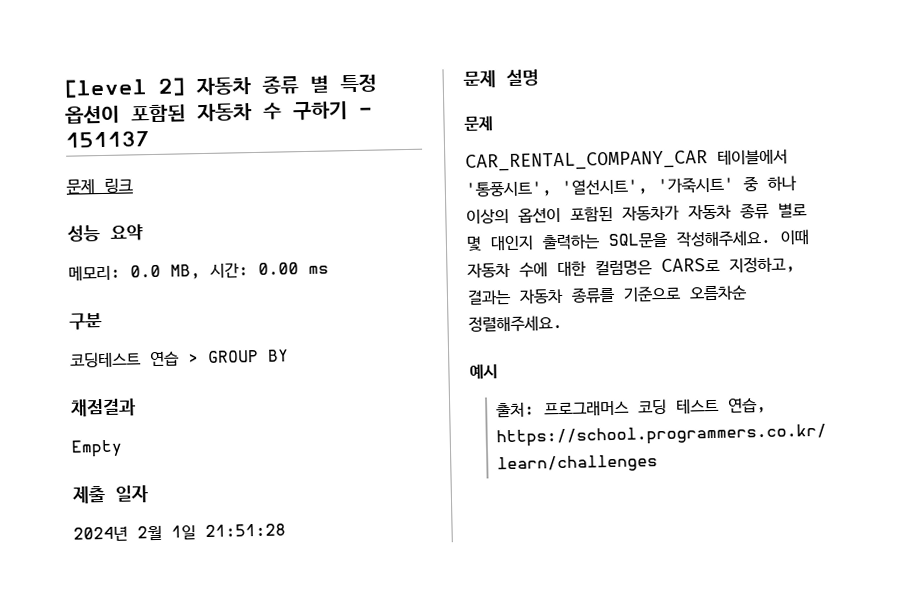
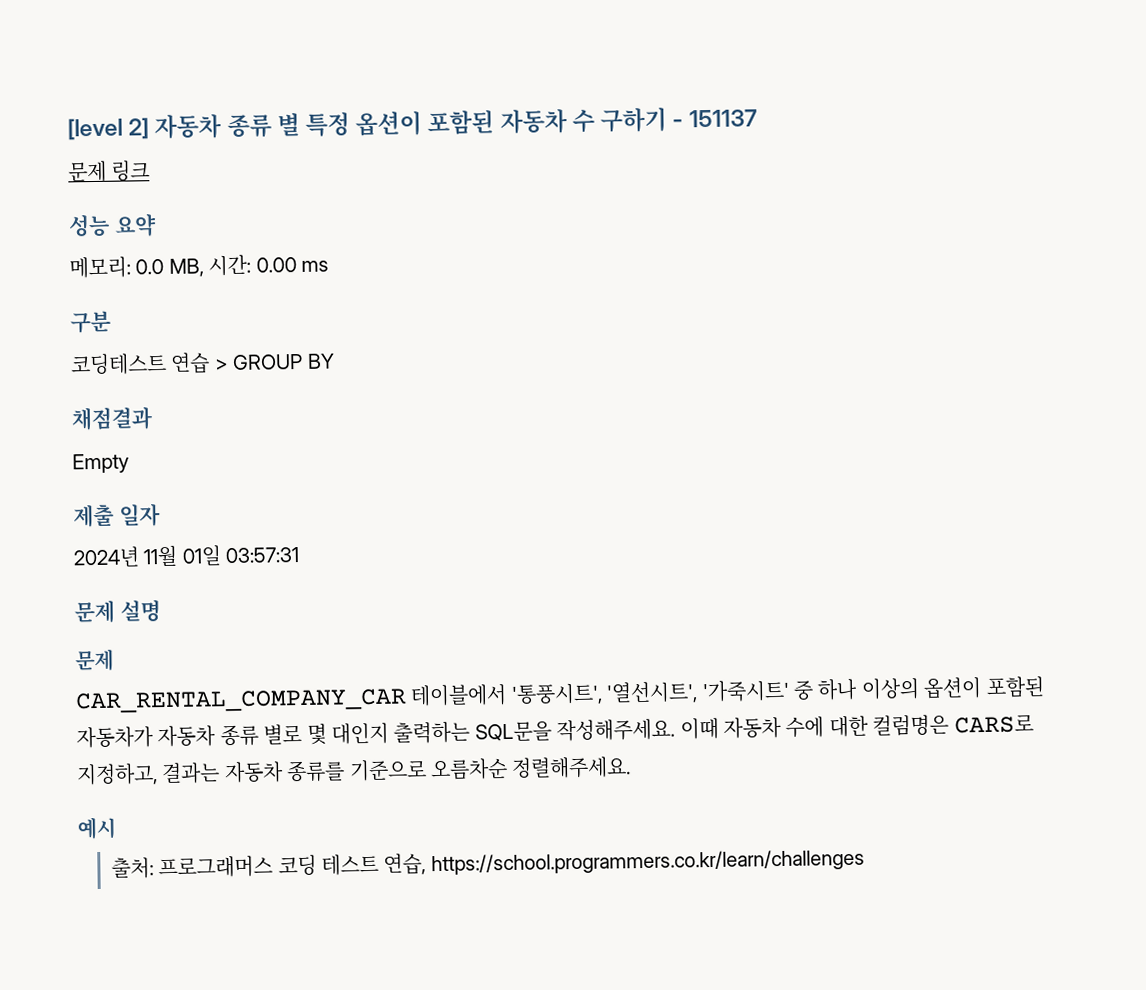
- 2024년 2월 1일 21:51:28
+ 2024년 11월 01일 03:57:31

